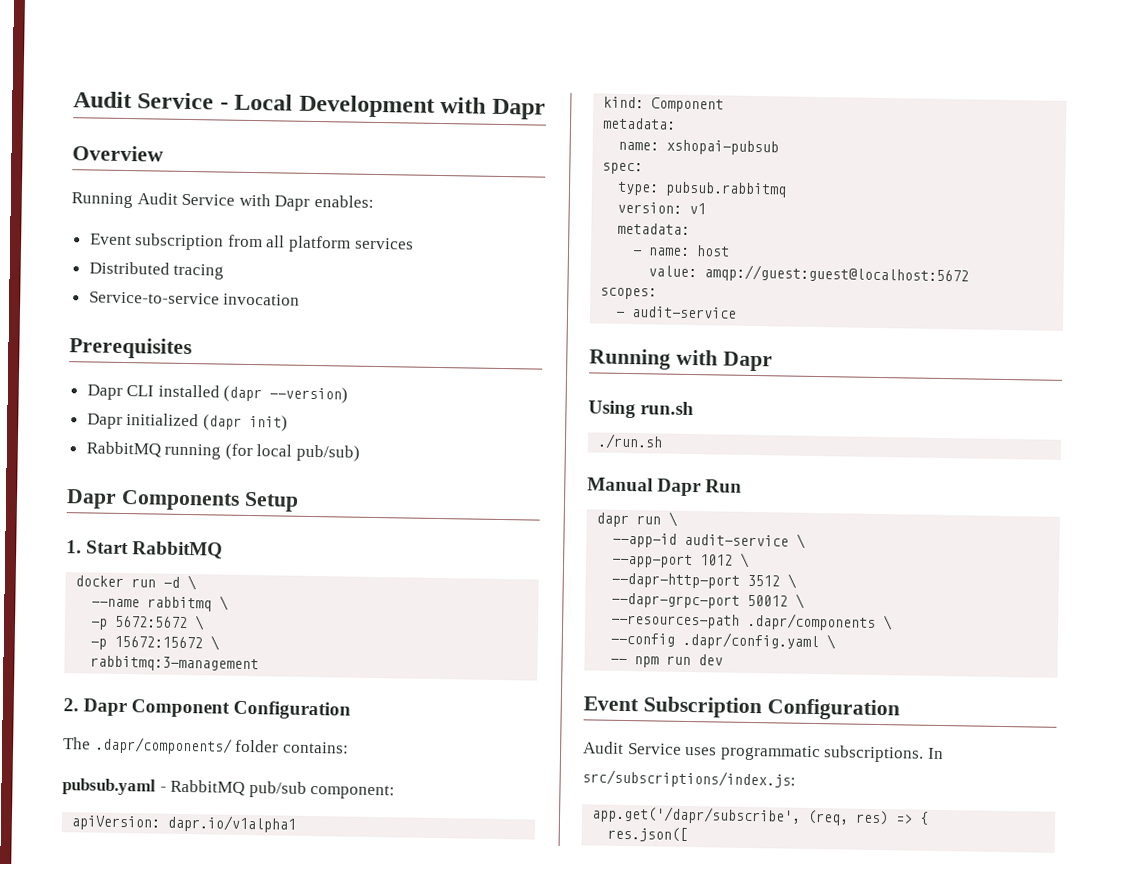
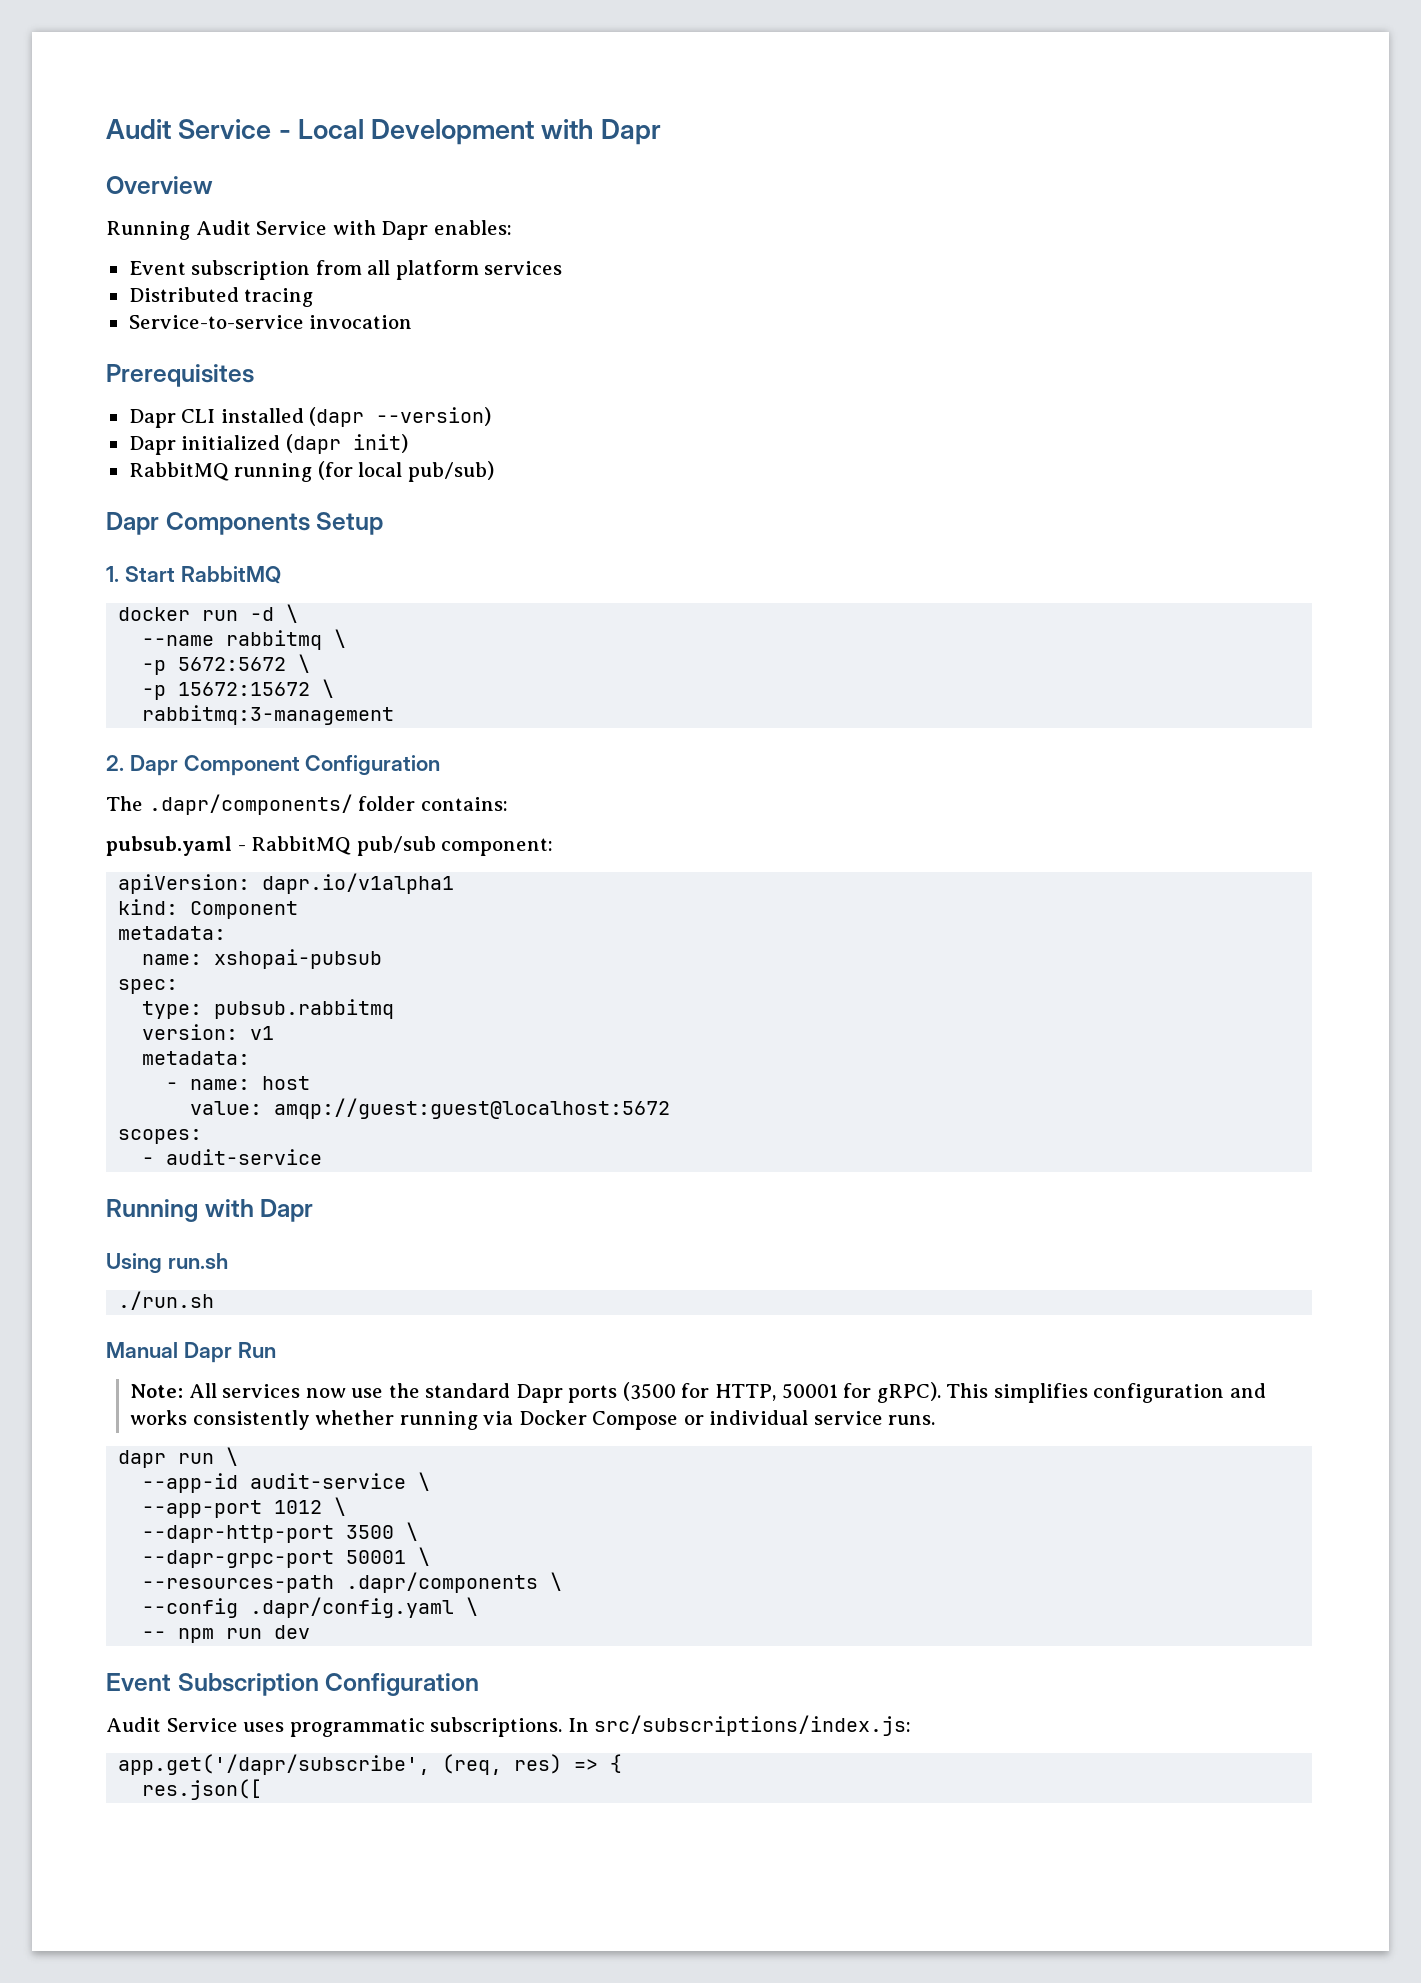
+ Note: All services now use the standard Dapr ports (3500 for HTTP, 50001 for gRPC). This simplifies configuration and works consistently whether running via Docker Compose or individual service runs.
- --dapr-http-port 3512 \
+ --dapr-http-port 3500 \
- --dapr-grpc-port 50012 \
+ --dapr-grpc-port 50001 \

